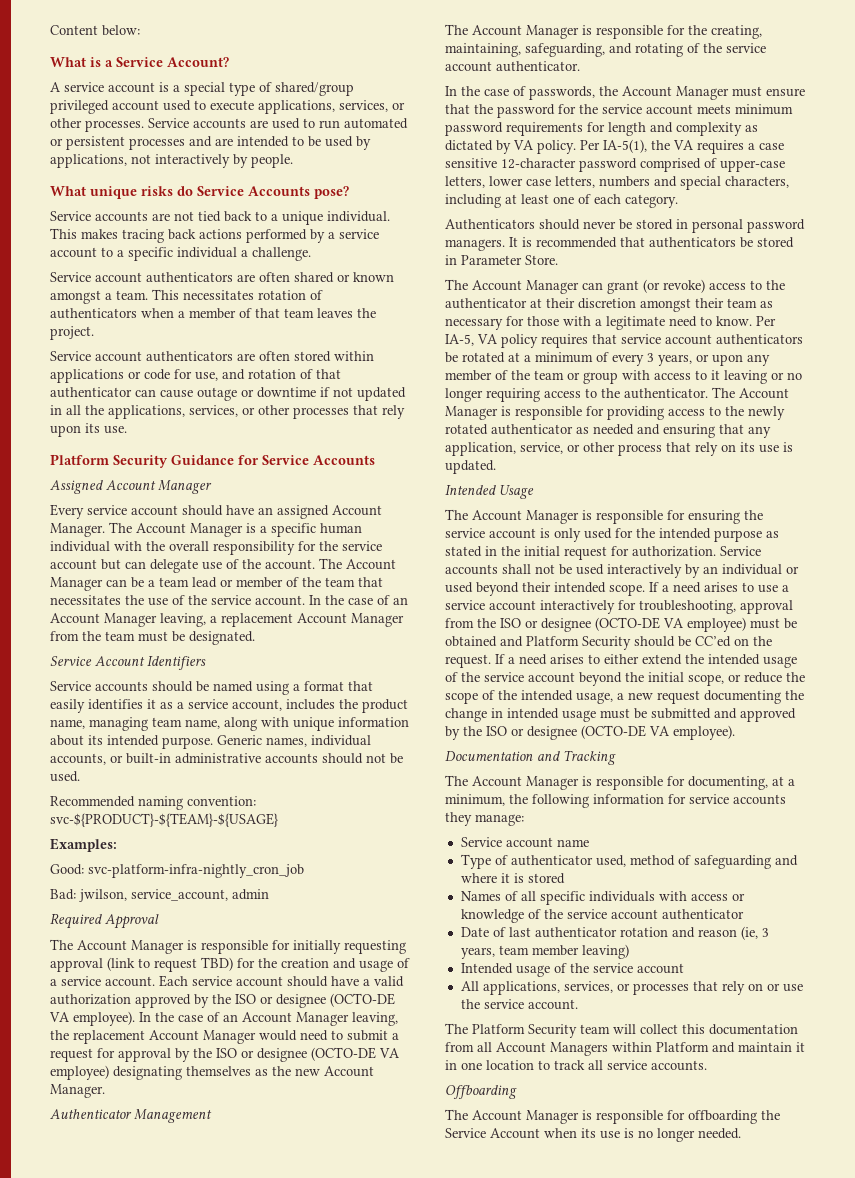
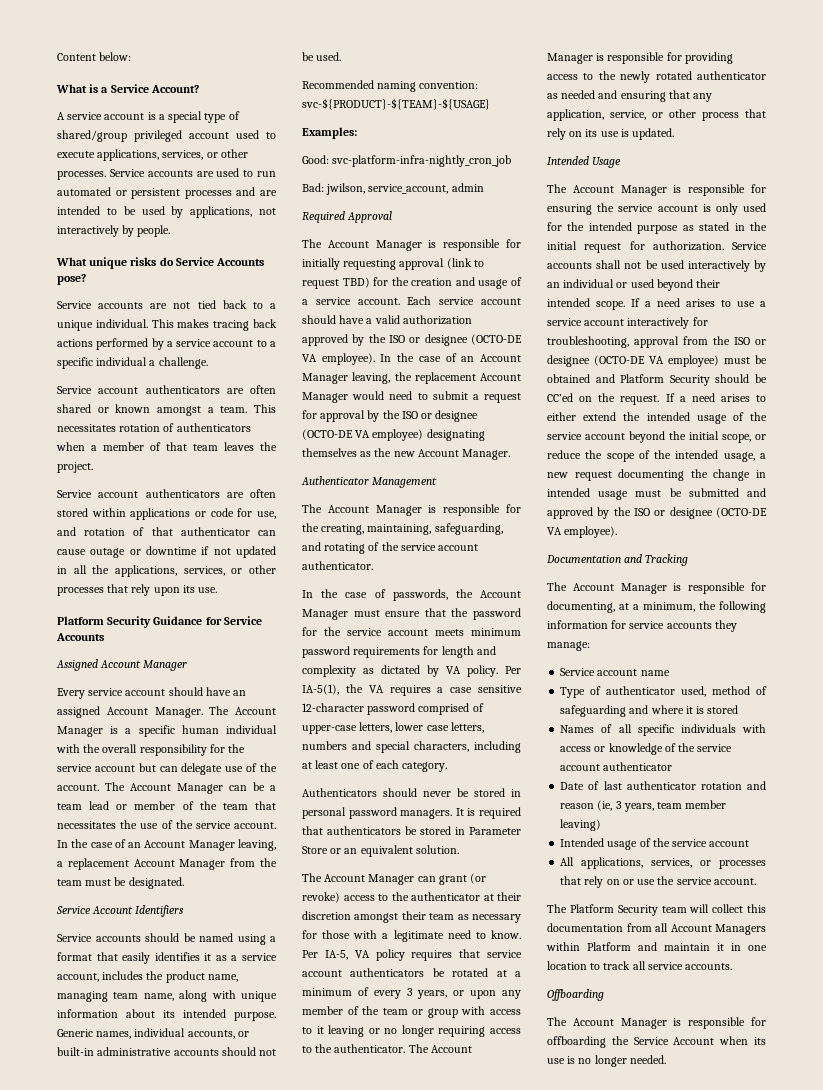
- It is recommended that authenticators be stored in Parameter Store.
+ It is required that authenticators be stored in Parameter Store or an equivalent solution.

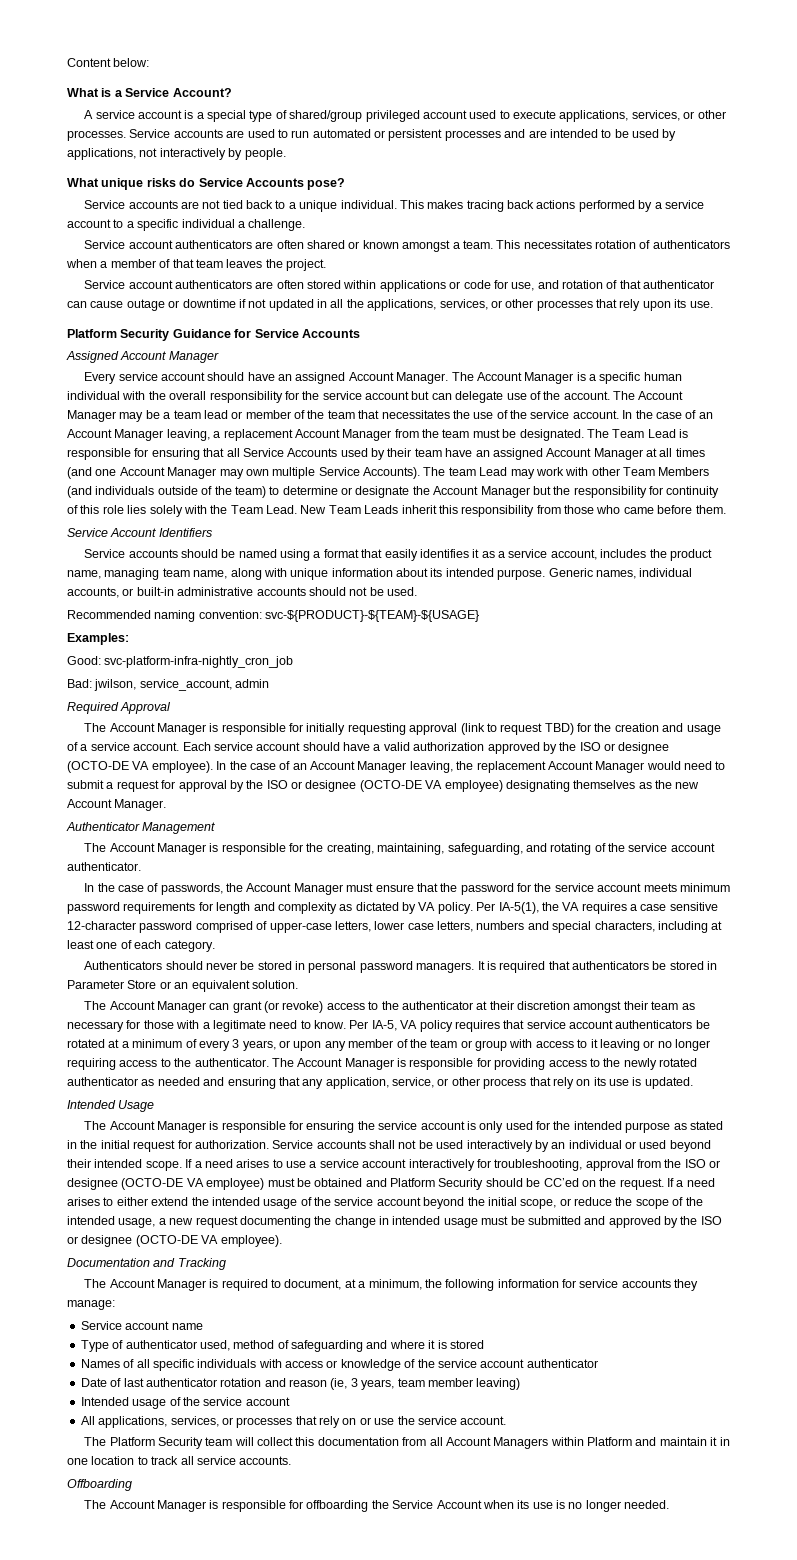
- The Account Manager can be a team lead or member of the team that necessitates the use of the service account.
+ The Account Manager may be a team lead or member of the team that necessitates the use of the service account.
+ The Team Lead is responsible for ensuring that all Service Accounts used by their team have an assigned Account Manager at all times (and one Account Manager may own multiple Service Accounts). The team Lead may work with other Team Members (and individuals outside of the team) to determine or designate the Account Manager but the responsibility for continuity of this role lies solely with the Team Lead. New Team Leads inherit this responsibility from those who came before them.
- The Account Manager is responsible for documenting, at a minimum, the following information for service accounts they manage:
+ The Account Manager is required to document, at a minimum, the following information for service accounts they manage:

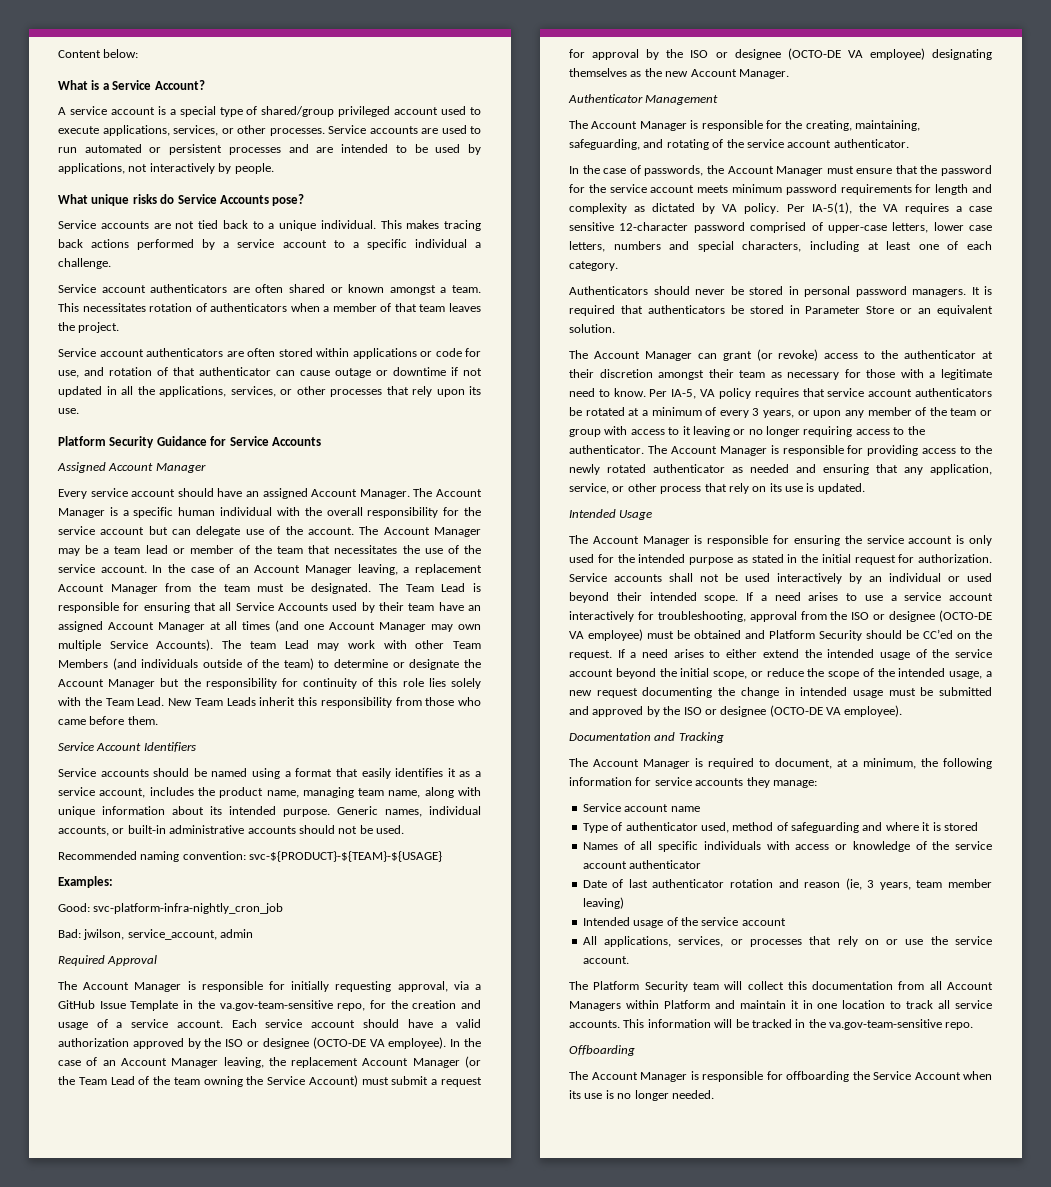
- The Account Manager is responsible for initially requesting approval (link to request TBD) for the creation and usage of a service account.
+ The Account Manager is responsible for initially requesting approval, via a GitHub Issue Template in the va.gov-team-sensitive repo, for the creation and usage of a service account.
- In the case of an Account Manager leaving, the replacement Account Manager would need to submit a request for approval by the ISO or designee (OCTO-DE VA employee) designating themselves as the new Account Manager.
+ In the case of an Account Manager leaving, the replacement Account Manager (or the Team Lead of the team owning the Service Account) must submit a request for approval by the ISO or designee (OCTO-DE VA employee) designating themselves as the new Account Manager.
+ This information will be tracked in the va.gov-team-sensitive repo.

